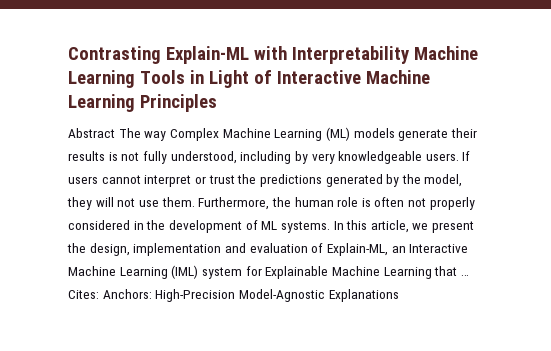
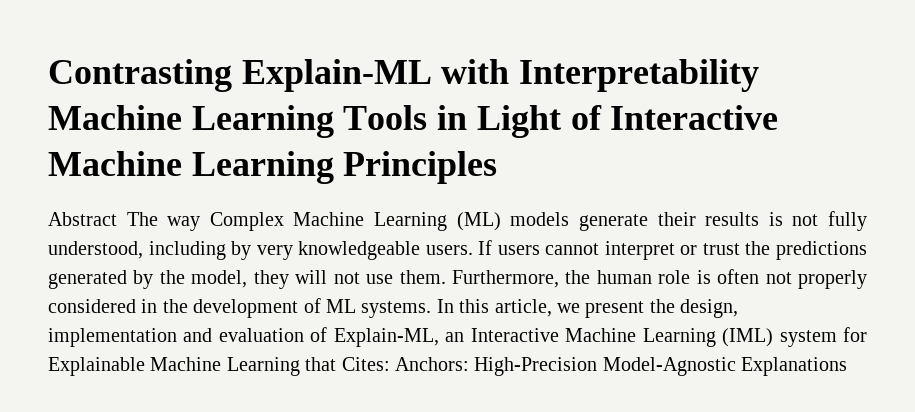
- In this article, we present the design, implementation and evaluation of Explain-ML, an Interactive Machine Learning (IML) system for Explainable Machine Learning that … Cites: Anchors: High-Precision Model-Agnostic Explanations
+ In this article, we present the design, implementation and evaluation of Explain-ML, an Interactive Machine Learning (IML) system for Explainable Machine Learning that Cites: Anchors: High-Precision Model-Agnostic Explanations

